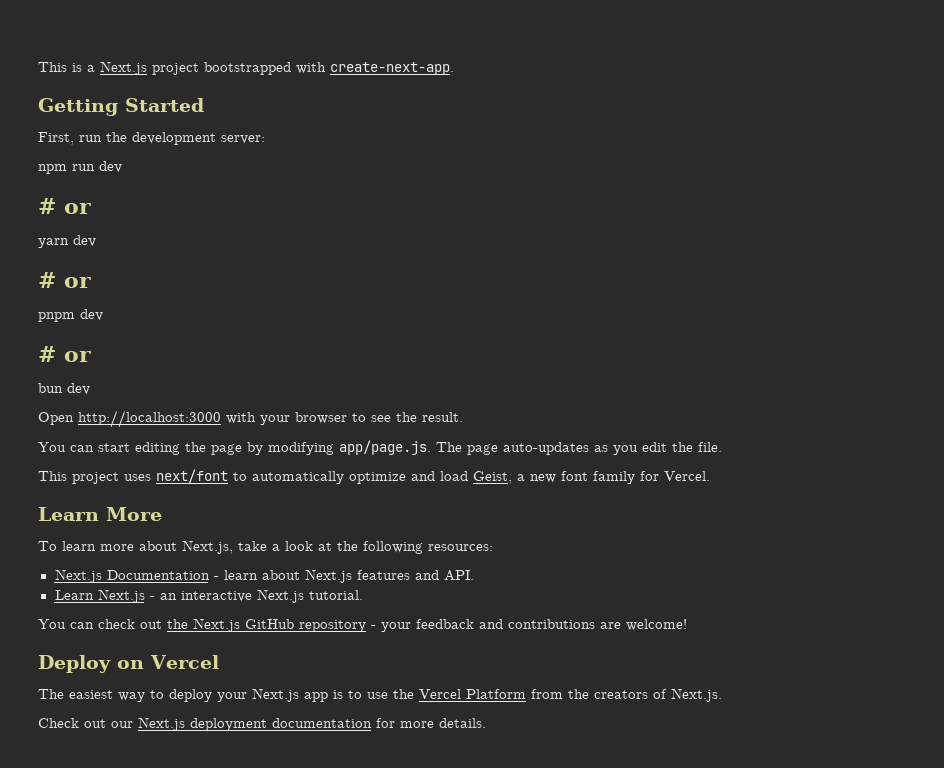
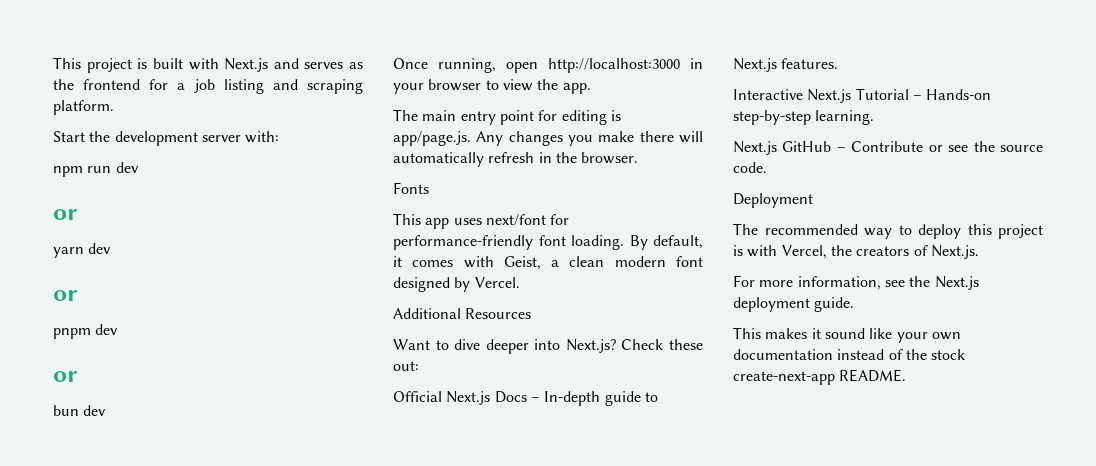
- This is a Next.js project bootstrapped with create-next-app.
- Getting Started
- First, run the development server:
+ This project is built with Next.js and serves as the frontend for a job listing and scraping platform.
+ Start the development server with:
  npm run dev
- # or
+ or
  yarn dev
- # or
+ or
  pnpm dev
- # or
+ or
- Open http://localhost:3000 with your browser to see the result.
- You can start editing the page by modifying app/page.js. The page auto-updates as you edit the file.
- This project uses next/font to automatically optimize and load Geist, a new font family for Vercel.
- Learn More
- To learn more about Next.js, take a look at the following resources:
- Next.js Documentation - learn about Next.js features and API.
- Learn Next.js - an interactive Next.js tutorial.
- You can check out the Next.js GitHub repository - your feedback and contributions are welcome!
- Deploy on Vercel
- The easiest way to deploy your Next.js app is to use the Vercel Platform from the creators of Next.js.
- Check out our Next.js deployment documentation for more details.
+ Once running, open http://localhost:3000 in your browser to view the app.
+ The main entry point for editing is app/page.js. Any changes you make there will automatically refresh in the browser.
+ Fonts
+ This app uses next/font for performance-friendly font loading. By default, it comes with Geist, a clean modern font designed by Vercel.
+ Additional Resources
+ Want to dive deeper into Next.js? Check these out:
+ Official Next.js Docs – In-depth guide to Next.js features.
+ Interactive Next.js Tutorial – Hands-on step-by-step learning.
+ Next.js GitHub – Contribute or see the source code.
+ Deployment
+ The recommended way to deploy this project is with Vercel, the creators of Next.js.
+ For more information, see the Next.js deployment guide.
+ This makes it sound like your own documentation instead of the stock create-next-app README.

